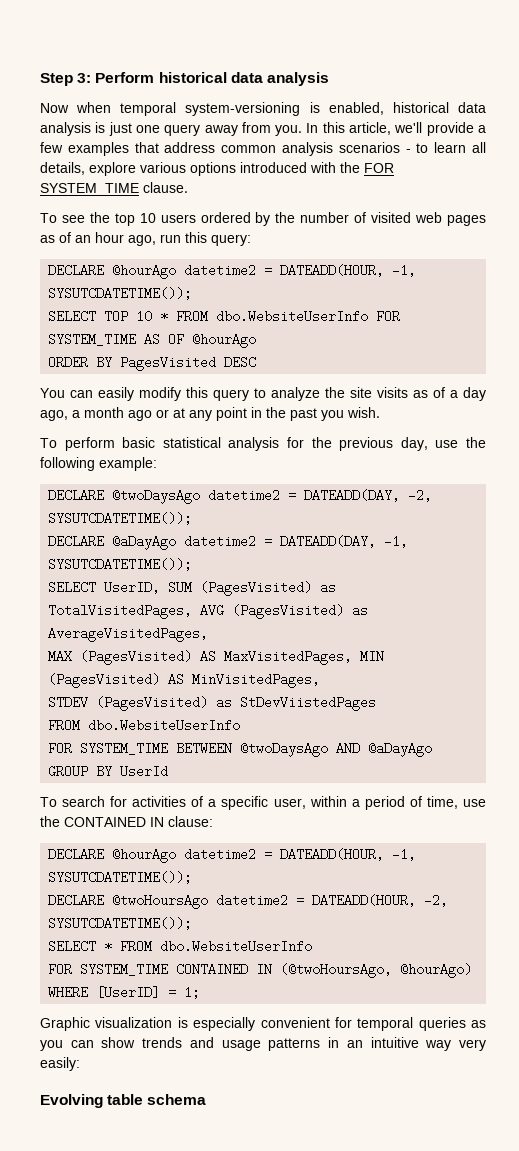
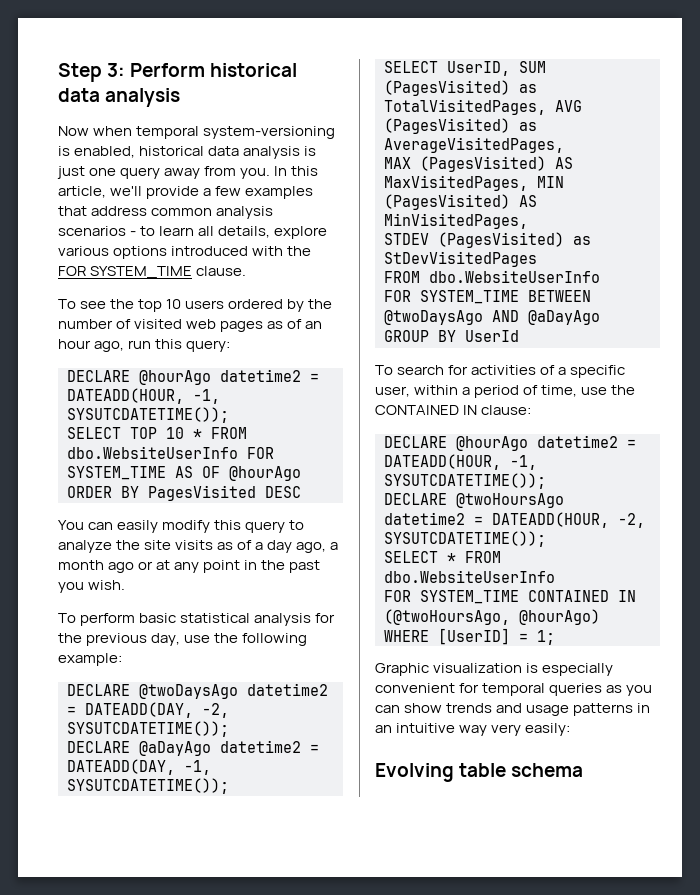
- STDEV (PagesVisited) as StDevViistedPages
+ STDEV (PagesVisited) as StDevVisitedPages

